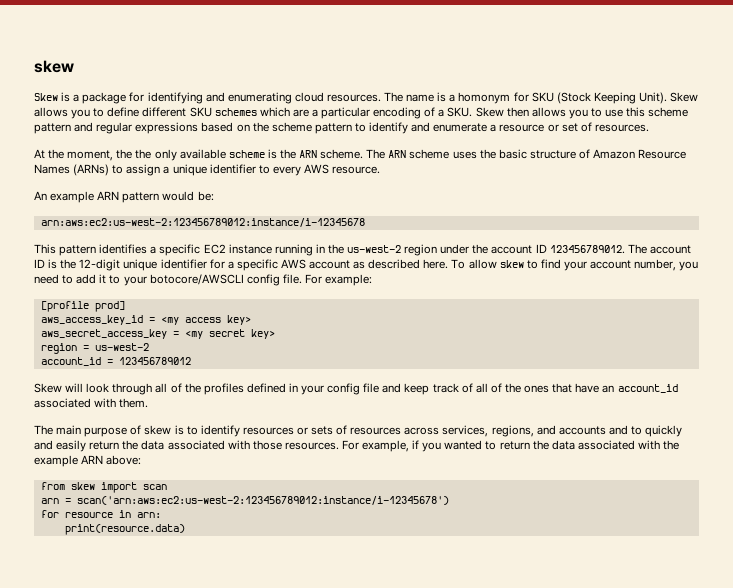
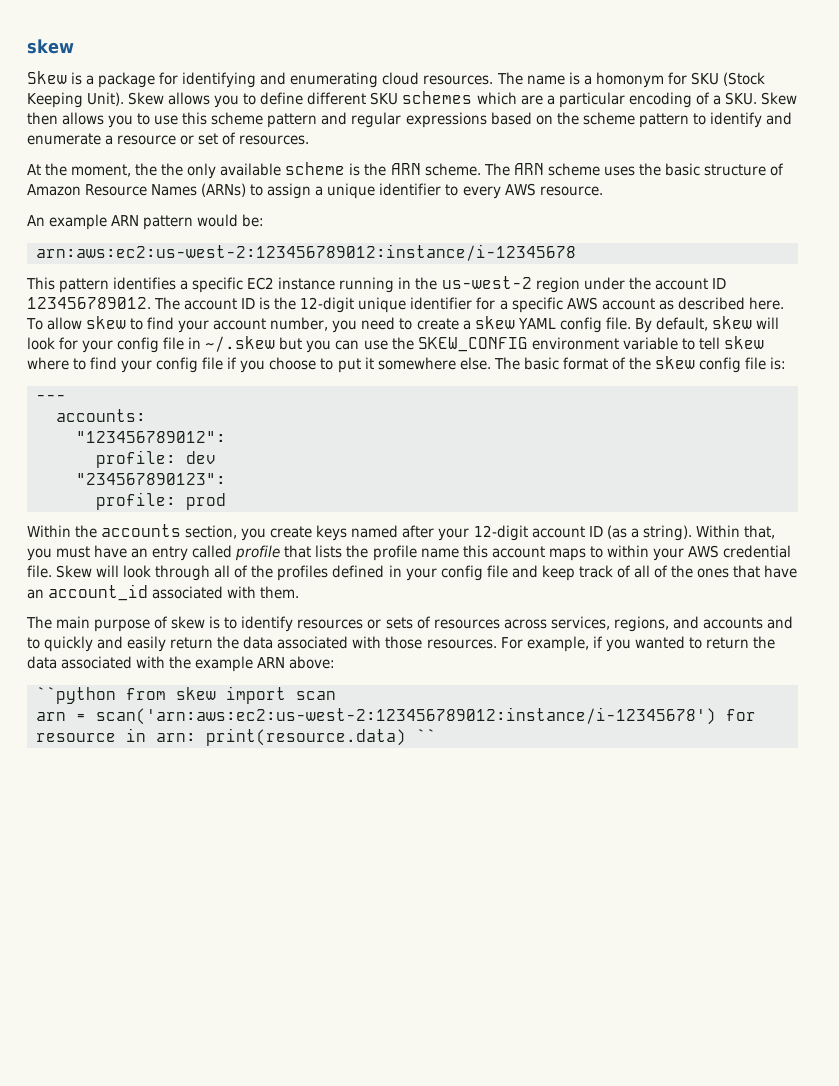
- To allow skew to find your account number, you need to add it to your botocore/AWSCLI config file. For example:
- [profile prod]
- aws_access_key_id = <my access key>
- aws_secret_access_key = <my secret key>
- region = us-west-2
- account_id = 123456789012
- Skew will look through all of the profiles defined in your config file and keep track of all of the ones that have an account_id associated with them.
+ To allow skew to find your account number, you need to create a skew YAML config file. By default, skew will look for your config file in ~/.skew but you can use the SKEW_CONFIG environment variable to tell skew where to find your config file if you choose to put it somewhere else. The basic format of the skew config file is:
+ ---
+ accounts:
+ "123456789012":
+ profile: dev
+ "234567890123":
+ profile: prod
+ Within the accounts section, you create keys named after your 12-digit account ID (as a string). Within that, you must have an entry called profile that lists the profile name this account maps to within your AWS credential file. Skew will look through all of the profiles defined in your config file and keep track of all of the ones that have an account_id associated with them.
- from skew import scan
+ ``python from skew import scan
- arn = scan('arn:aws:ec2:us-west-2:123456789012:instance/i-12345678')
- for resource in arn:
- print(resource.data)
+ arn = scan('arn:aws:ec2:us-west-2:123456789012:instance/i-12345678') for resource in arn: print(resource.data) ``

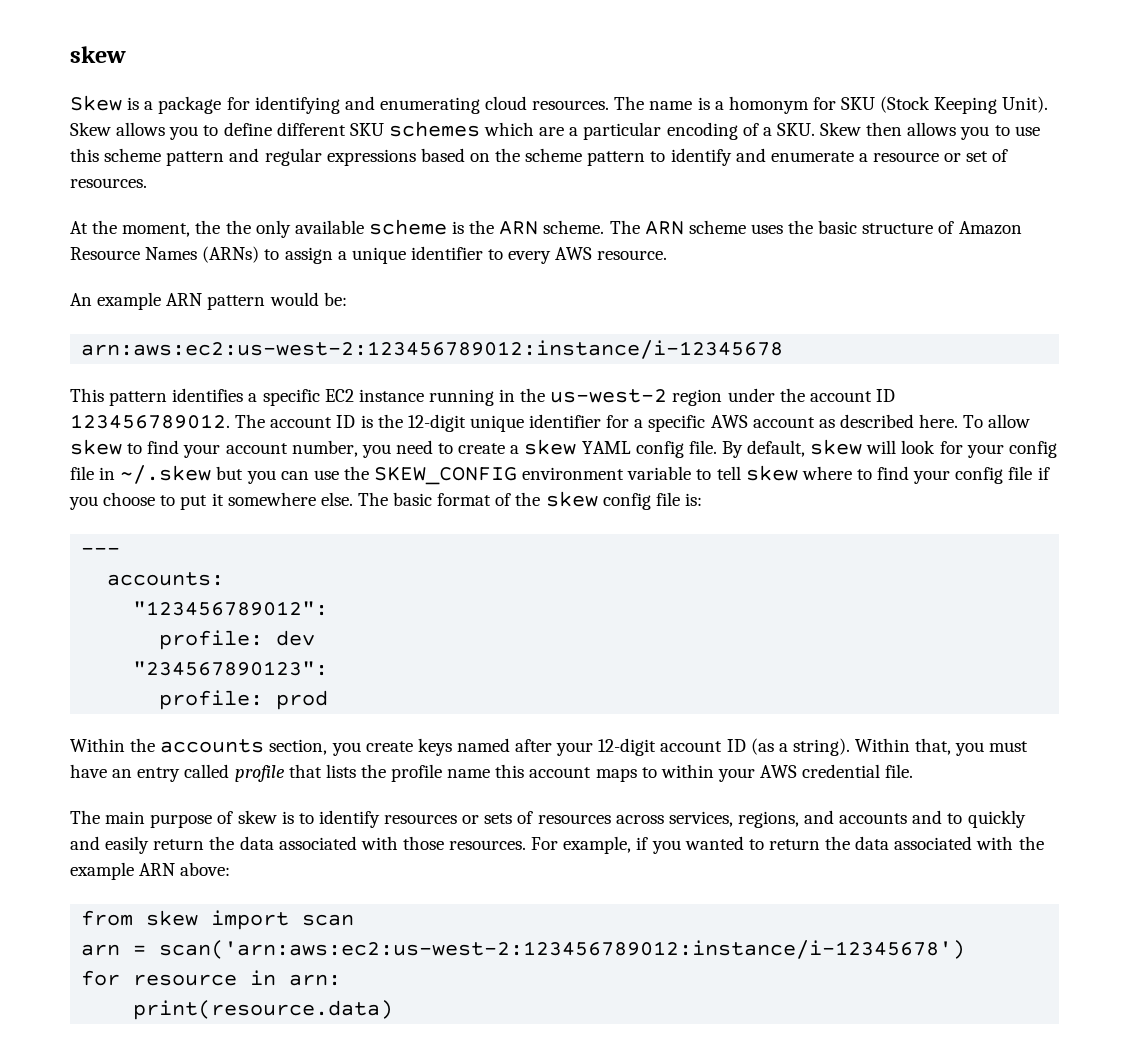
- Skew will look through all of the profiles defined in your config file and keep track of all of the ones that have an account_id associated with them.
- ``python from skew import scan
+ from skew import scan
- arn = scan('arn:aws:ec2:us-west-2:123456789012:instance/i-12345678') for resource in arn: print(resource.data) ``
+ arn = scan('arn:aws:ec2:us-west-2:123456789012:instance/i-12345678')
+ for resource in arn:
+ print(resource.data)

